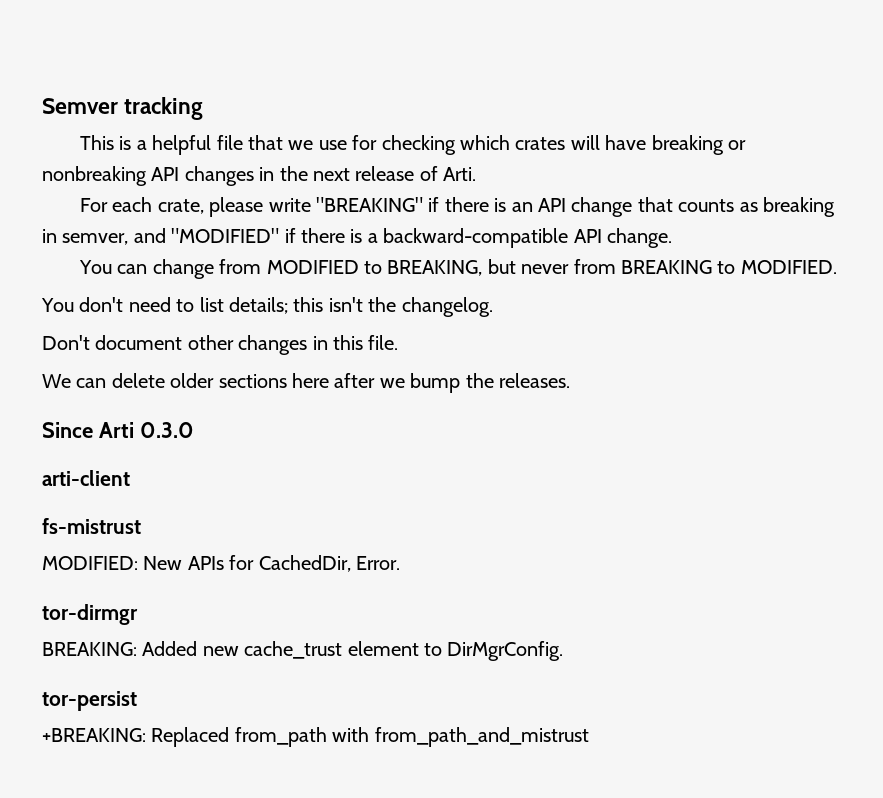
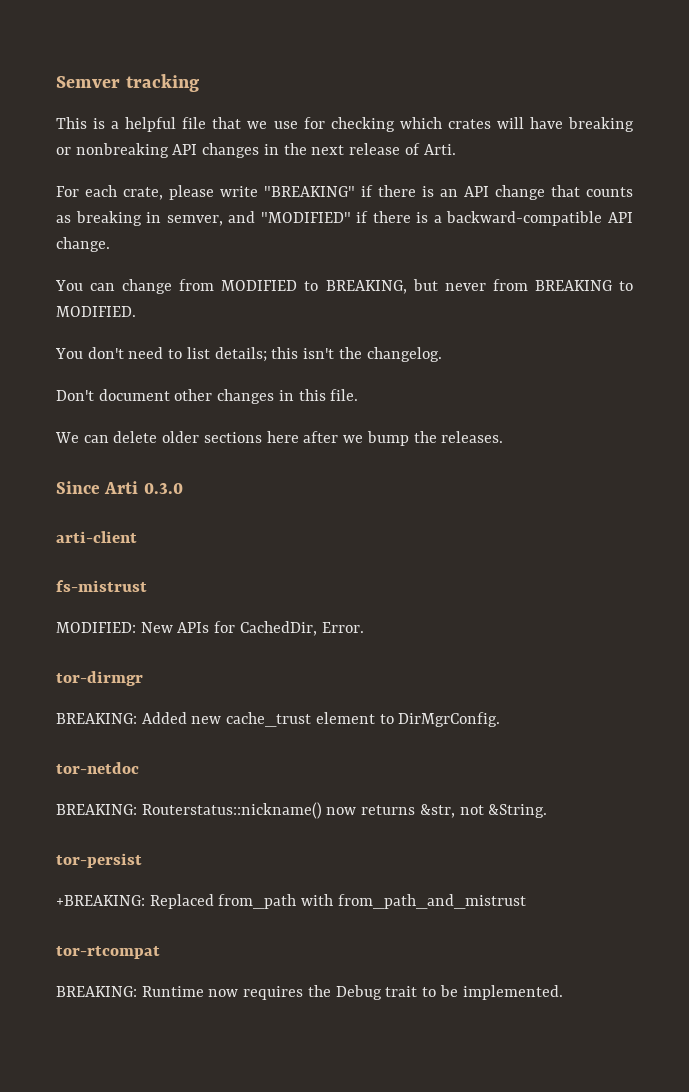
+ tor-netdoc
+ BREAKING: Routerstatus::nickname() now returns &str, not &String.
+ tor-rtcompat
+ BREAKING: Runtime now requires the Debug trait to be implemented.

